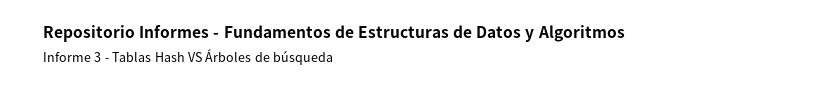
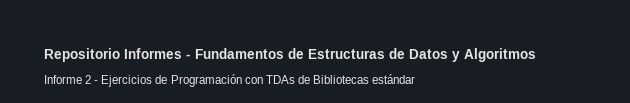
- Informe 3 - Tablas Hash VS Árboles de búsqueda
+ Informe 2 - Ejercicios de Programación con TDAs de Bibliotecas estándar

